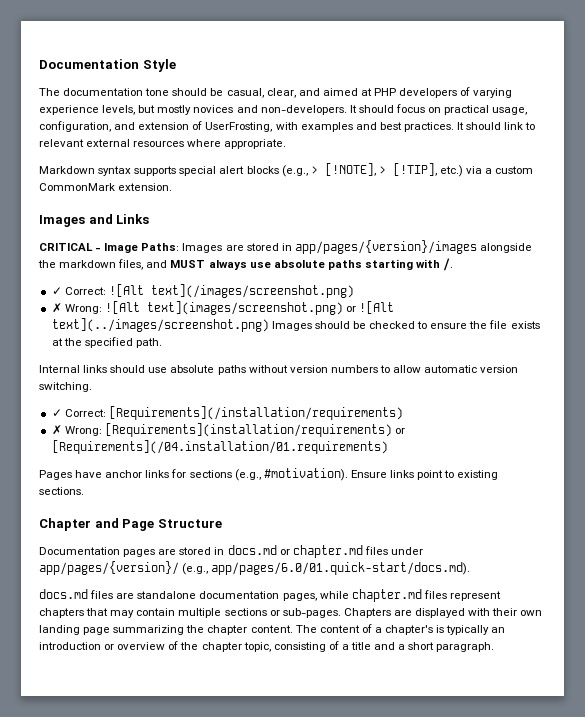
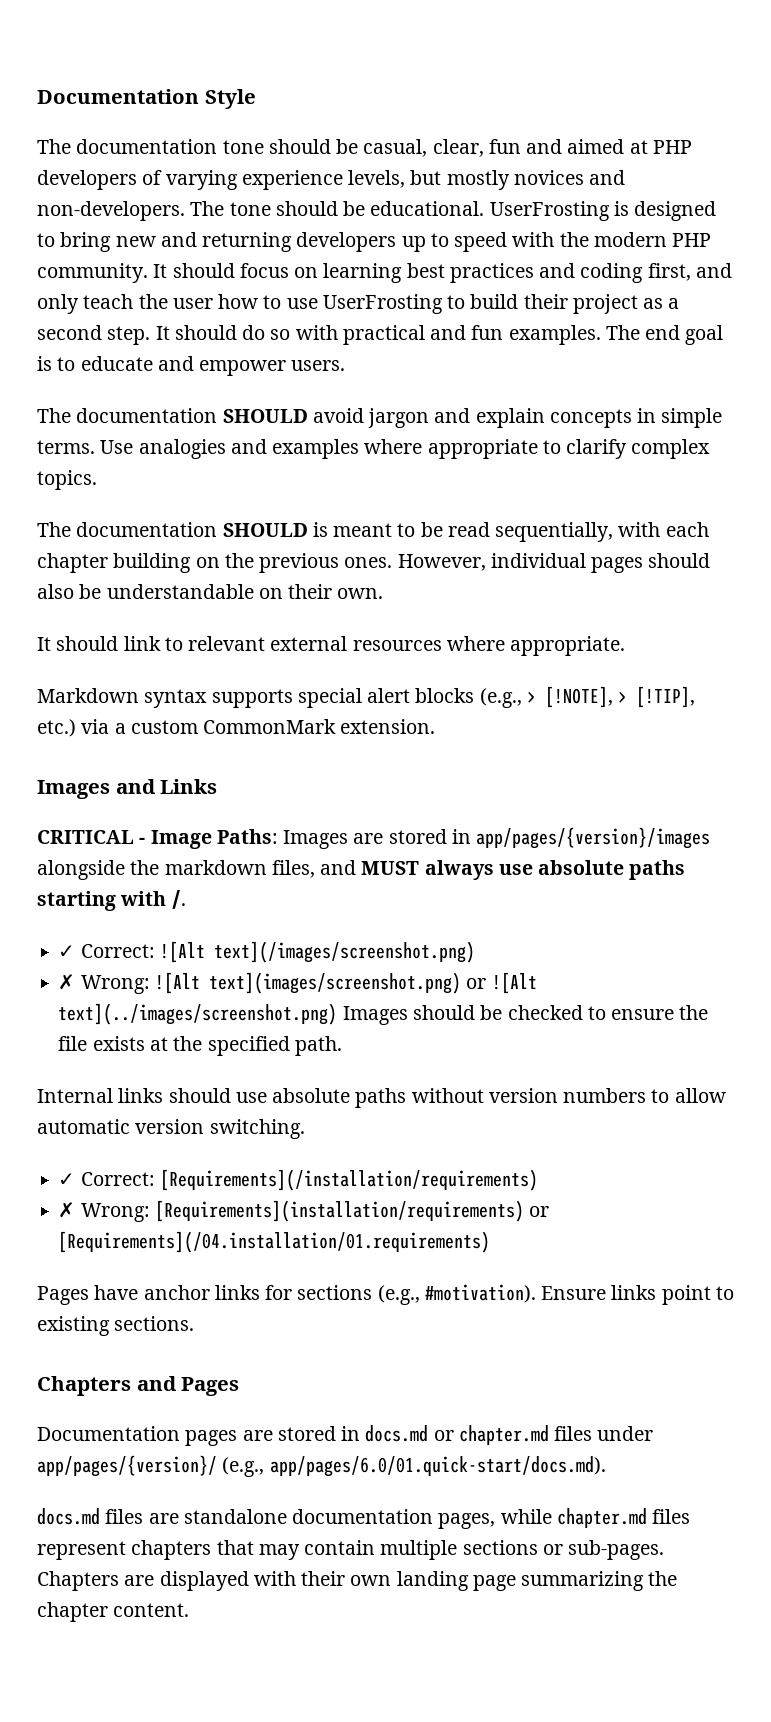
- The documentation tone should be casual, clear, and aimed at PHP developers of varying experience levels, but mostly novices and non-developers.
+ The documentation tone should be casual, clear, fun and aimed at PHP developers of varying experience levels, but mostly novices and non-developers.
- It should focus on practical usage, configuration, and extension of UserFrosting, with examples and best practices. It should link to relevant external resources where appropriate.
+ The tone should be educational. UserFrosting is designed to bring new and returning developers up to speed with the modern PHP community. It should focus on learning best practices and coding first, and only teach the user how to use UserFrosting to build their project as a second step. It should do so with practical and fun examples. The end goal is to educate and empower users.
+ The documentation SHOULD avoid jargon and explain concepts in simple terms. Use analogies and examples where appropriate to clarify complex topics.
+ The documentation SHOULD is meant to be read sequentially, with each chapter building on the previous ones. However, individual pages should also be understandable on their own.
+ It should link to relevant external resources where appropriate.
- Chapter and Page Structure
+ Chapters and Pages
- The content of a chapter's is typically an introduction or overview of the chapter topic, consisting of a title and a short paragraph.

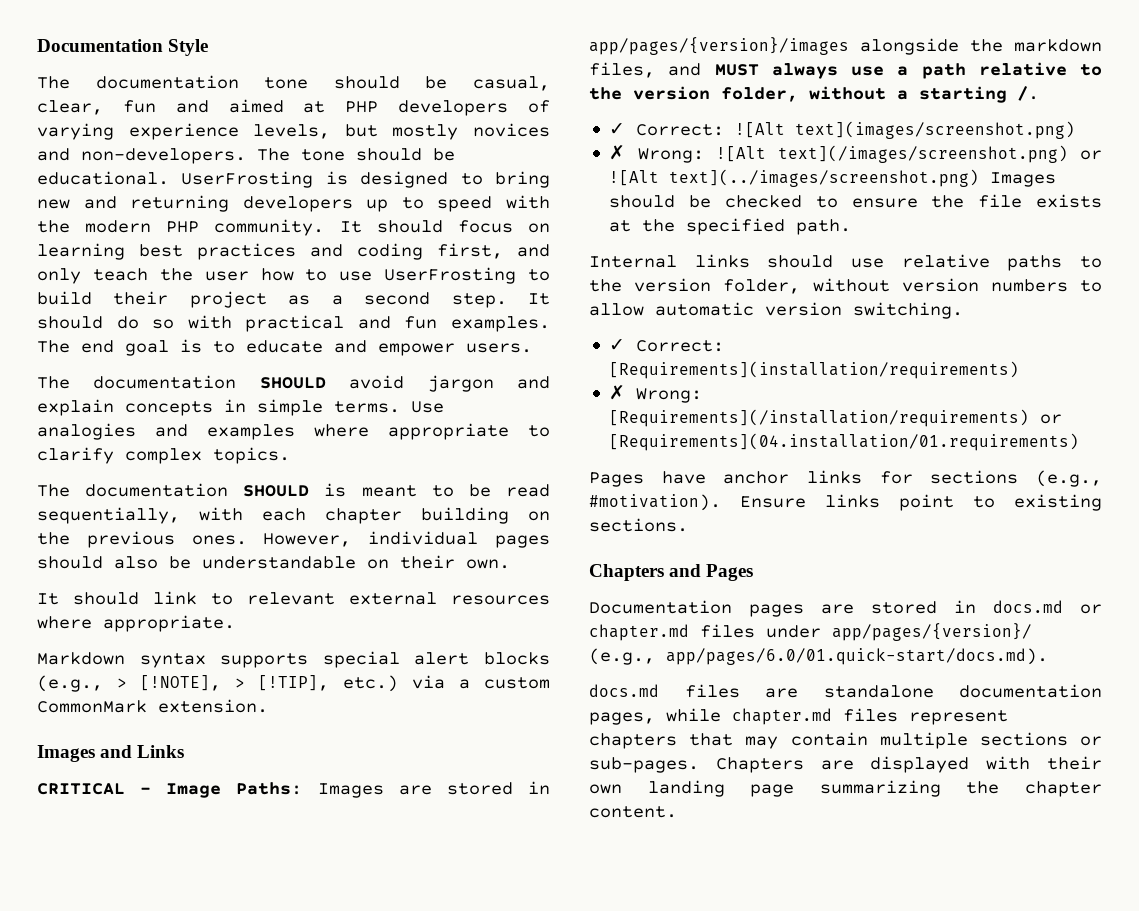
- CRITICAL - Image Paths: Images are stored in app/pages/{version}/images alongside the markdown files, and MUST always use absolute paths starting with /.
+ CRITICAL - Image Paths: Images are stored in app/pages/{version}/images alongside the markdown files, and MUST always use a path relative to the version folder, without a starting /.
- ✓ Correct: ![Alt text](/images/screenshot.png)
+ ✓ Correct: ![Alt text](images/screenshot.png)
- ✗ Wrong: ![Alt text](images/screenshot.png) or ![Alt text](../images/screenshot.png) Images should be checked to ensure the file exists at the specified path.
+ ✗ Wrong: ![Alt text](/images/screenshot.png) or ![Alt text](../images/screenshot.png) Images should be checked to ensure the file exists at the specified path.
- Internal links should use absolute paths without version numbers to allow automatic version switching.
+ Internal links should use relative paths to the version folder, without version numbers to allow automatic version switching.
- ✓ Correct: [Requirements](/installation/requirements)
- ✗ Wrong: [Requirements](installation/requirements) or [Requirements](/04.installation/01.requirements)
+ ✓ Correct: [Requirements](installation/requirements)
+ ✗ Wrong: [Requirements](/installation/requirements) or [Requirements](04.installation/01.requirements)

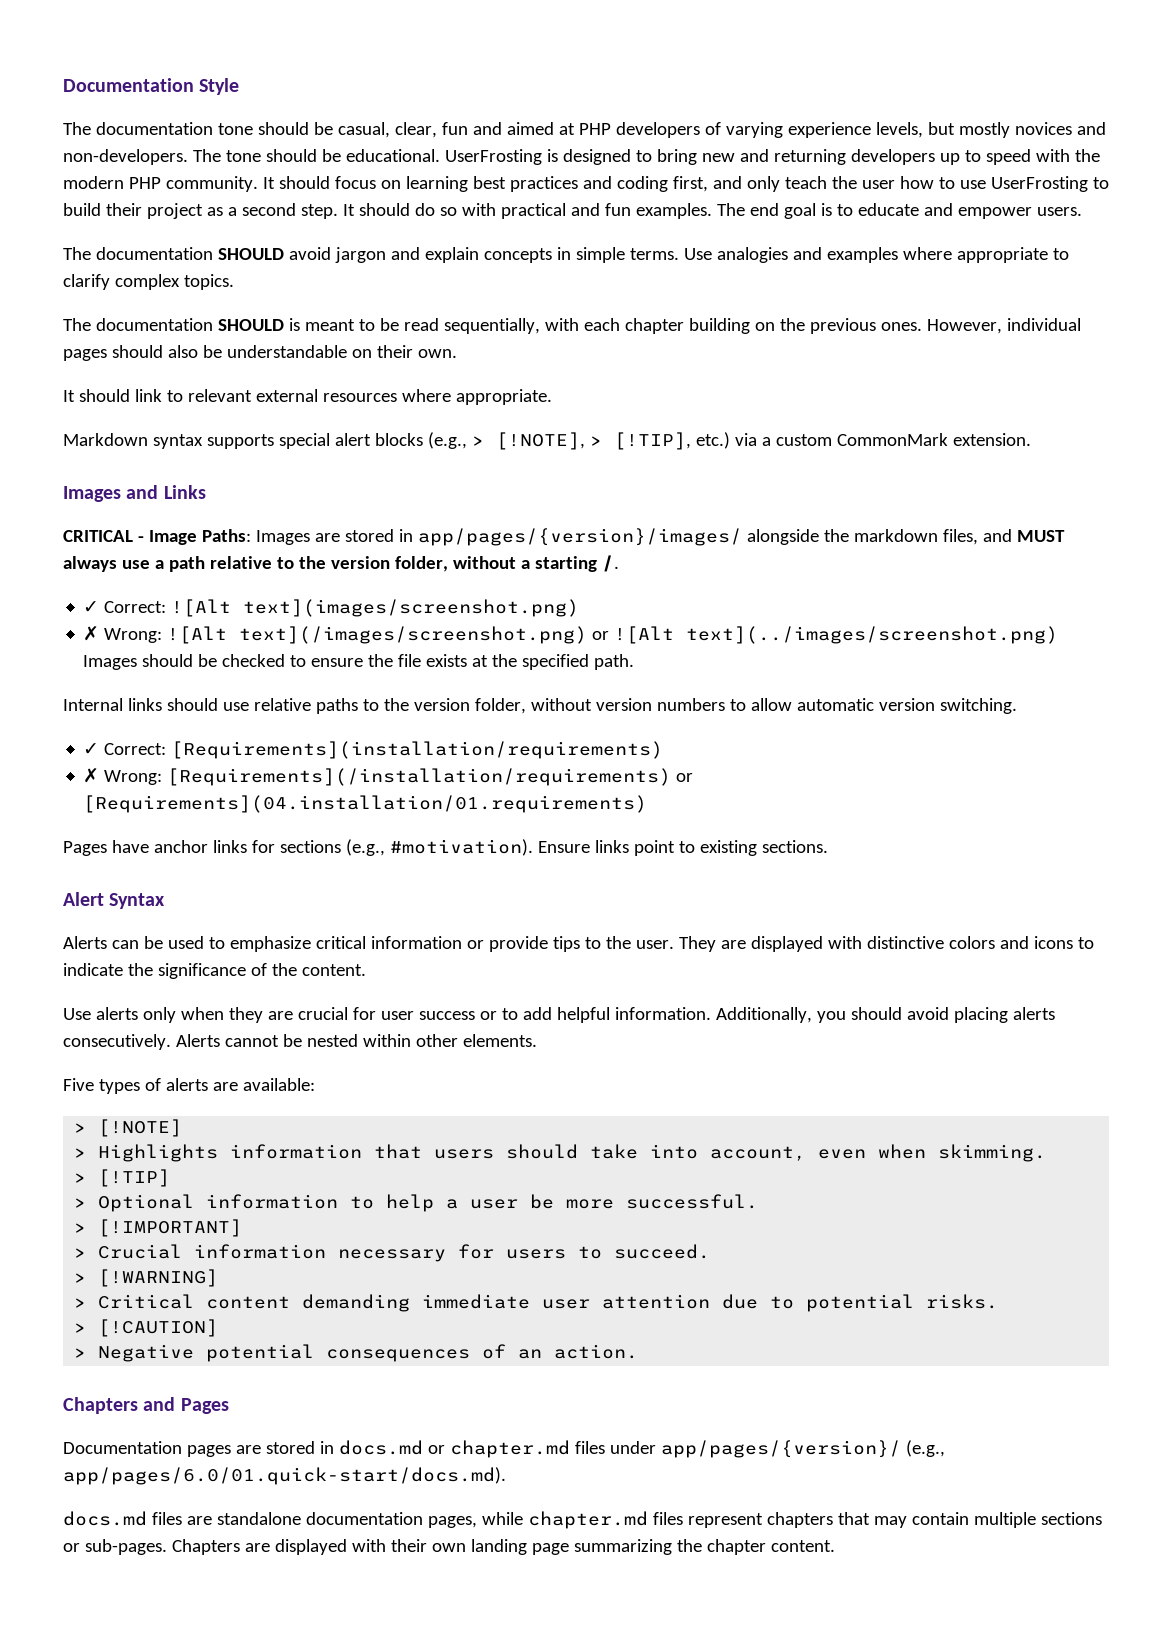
- CRITICAL - Image Paths: Images are stored in app/pages/{version}/images alongside the markdown files, and MUST always use a path relative to the version folder, without a starting /.
+ CRITICAL - Image Paths: Images are stored in app/pages/{version}/images/ alongside the markdown files, and MUST always use a path relative to the version folder, without a starting /.
+ Alert Syntax
+ Alerts can be used to emphasize critical information or provide tips to the user. They are displayed with distinctive colors and icons to indicate the significance of the content.
+ Use alerts only when they are crucial for user success or to add helpful information. Additionally, you should avoid placing alerts consecutively. Alerts cannot be nested within other elements.
+ Five types of alerts are available:
+ > [!NOTE]
+ > Highlights information that users should take into account, even when skimming.
+ > [!TIP]
+ > Optional information to help a user be more successful.
+ > [!IMPORTANT]
+ > Crucial information necessary for users to succeed.
+ > [!WARNING]
+ > Critical content demanding immediate user attention due to potential risks.
+ > [!CAUTION]
+ > Negative potential consequences of an action.

